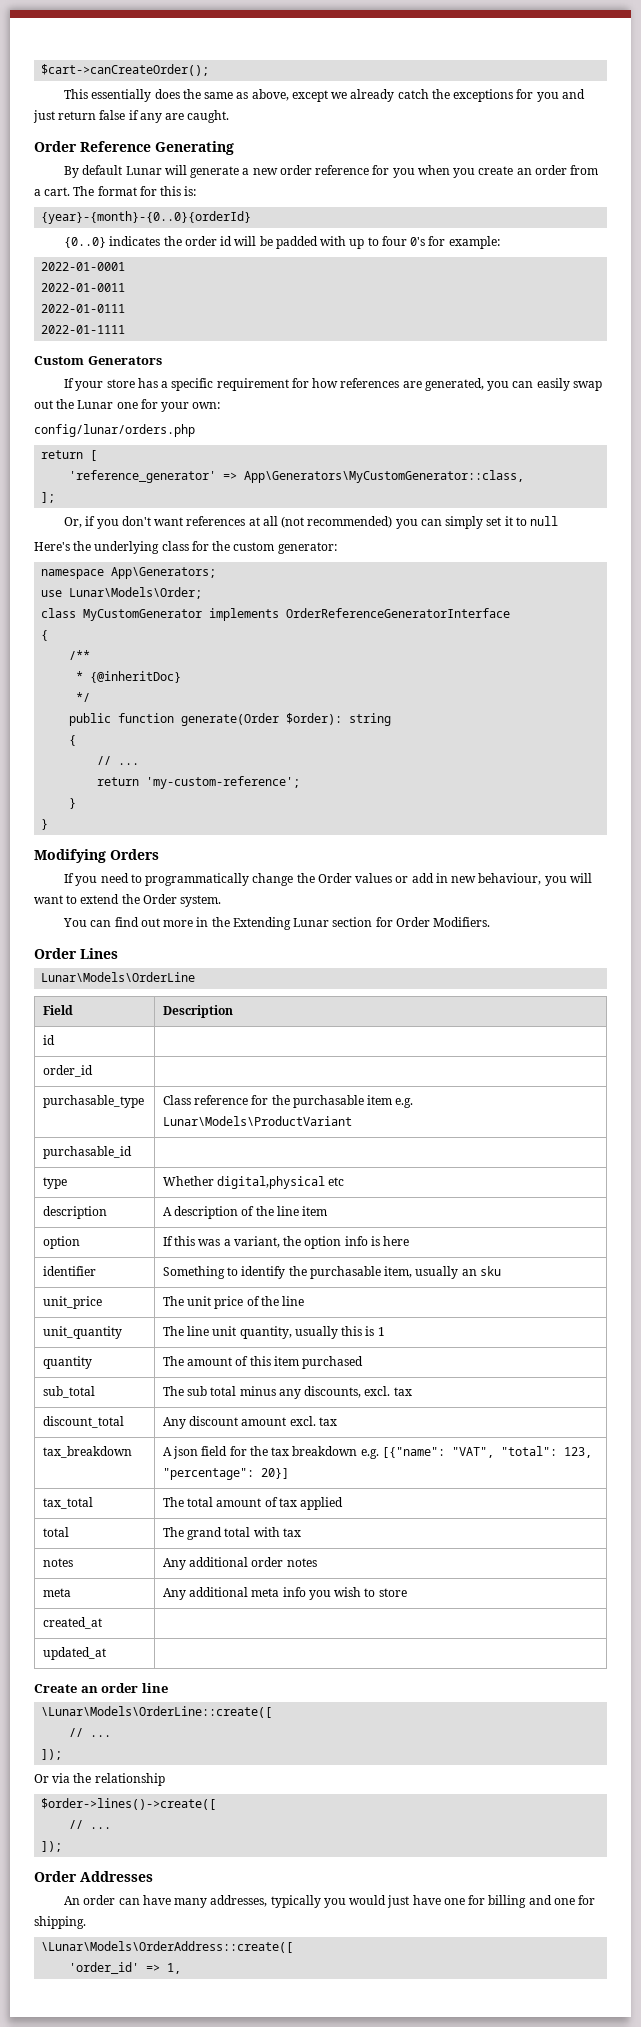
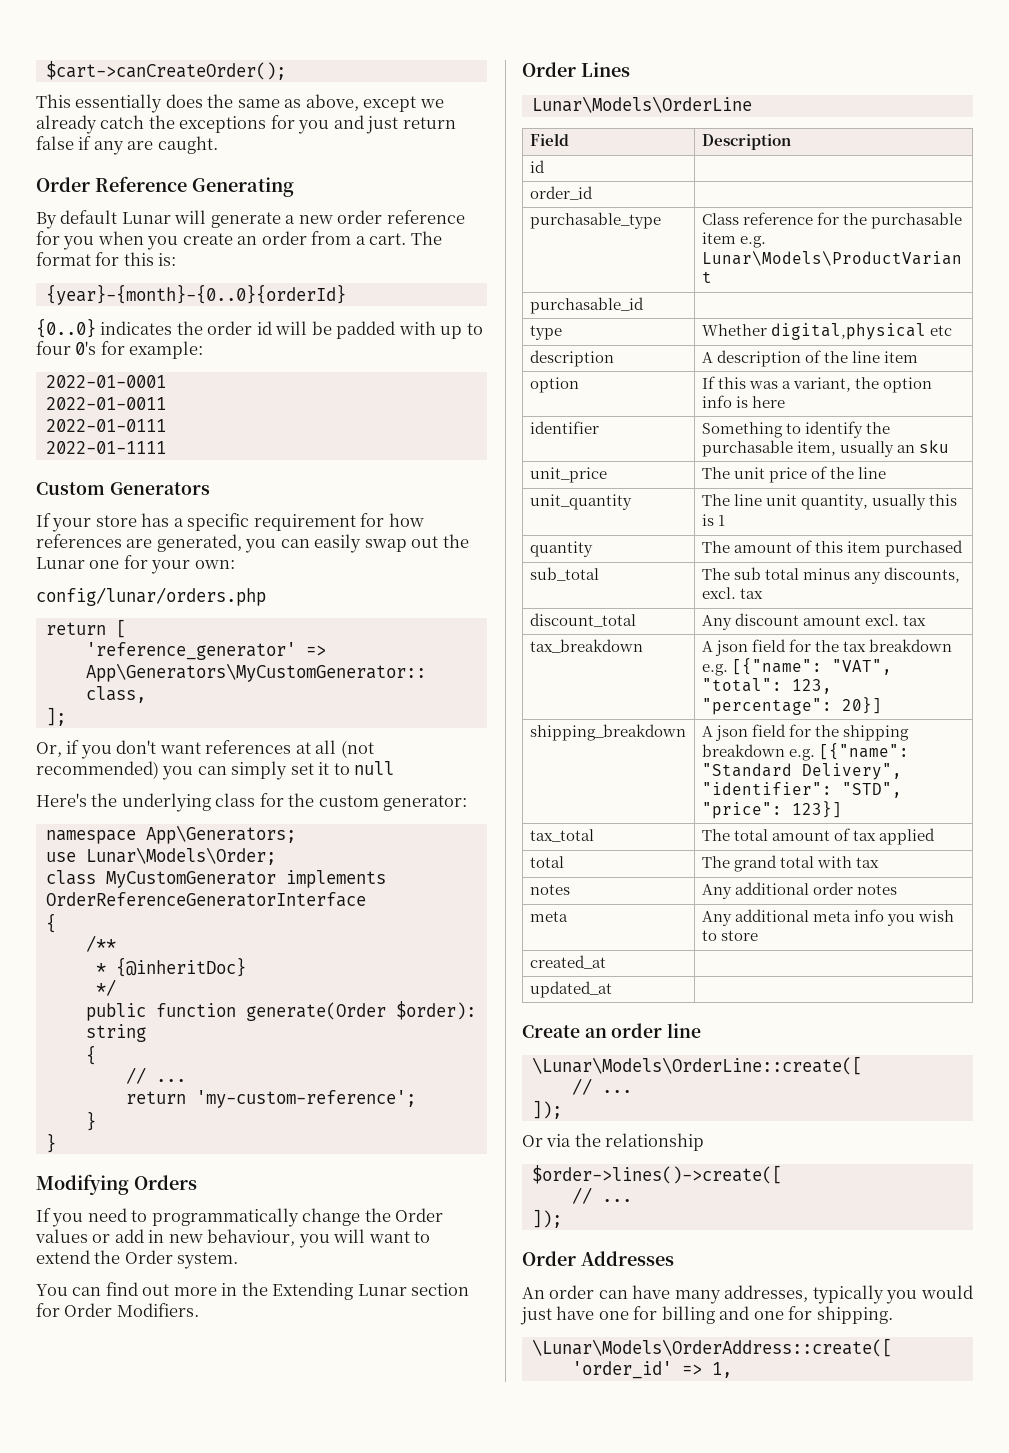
+ shipping_breakdown | A json field for the shipping breakdown e.g. [{"name": "Standard Delivery", "identifier": "STD", "price": 123}]

